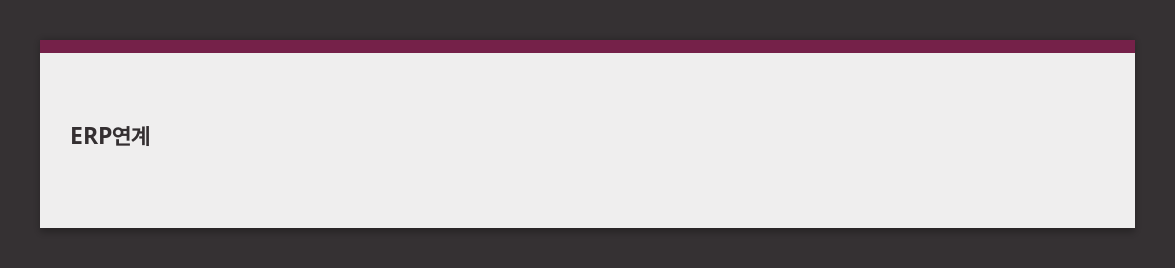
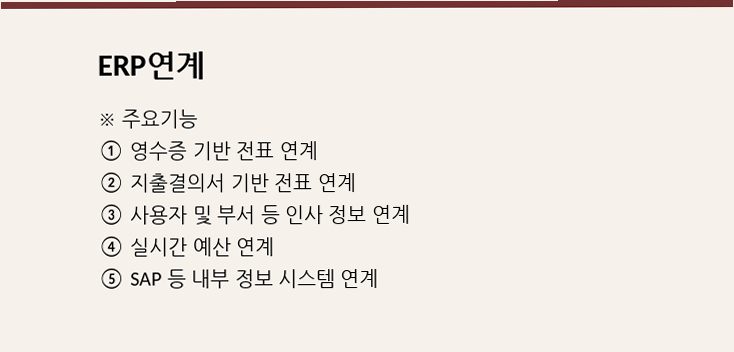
+ ※ 주요기능
+ ① 영수증 기반 전표 연계
+ ② 지출결의서 기반 전표 연계
+ ③ 사용자 및 부서 등 인사 정보 연계
+ ④ 실시간 예산 연계
+ ⑤ SAP 등 내부 정보 시스템 연계

